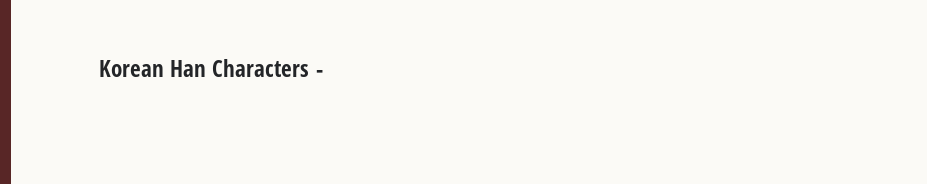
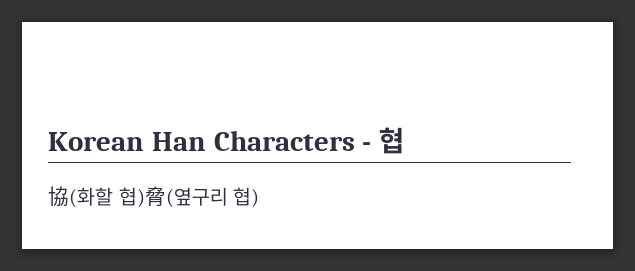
- Korean Han Characters -
+ Korean Han Characters - 협
+ 協(화할 협)脅(옆구리 협)

